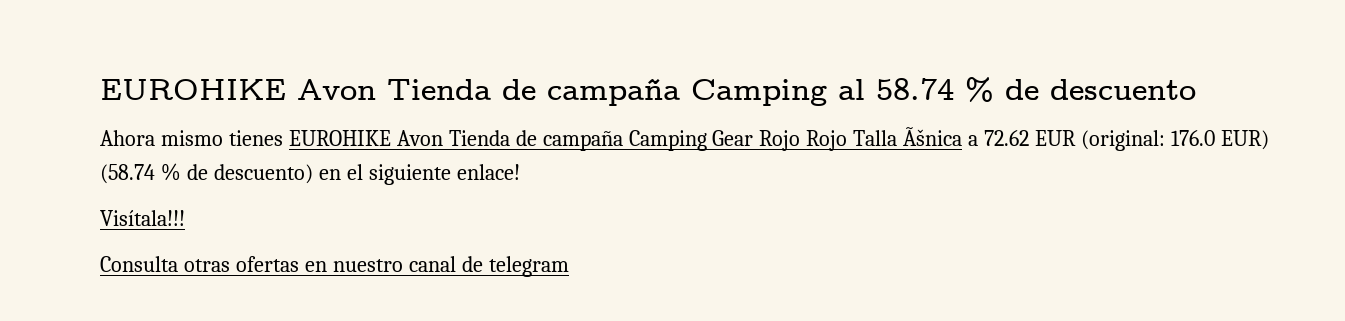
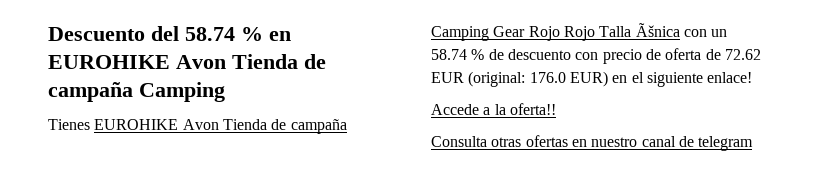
- EUROHIKE Avon Tienda de campaña Camping al 58.74 % de descuento
- Ahora mismo tienes EUROHIKE Avon Tienda de campaña Camping Gear Rojo Rojo Talla Ãšnica a 72.62 EUR (original: 176.0 EUR) (58.74 % de descuento) en el siguiente enlace!
+ Descuento del 58.74 % en EUROHIKE Avon Tienda de campaña Camping
+ Tienes EUROHIKE Avon Tienda de campaña Camping Gear Rojo Rojo Talla Ãšnica con un 58.74 % de descuento con precio de oferta de 72.62 EUR (original: 176.0 EUR) en el siguiente enlace!
- Visítala!!!
+ Accede a la oferta!!

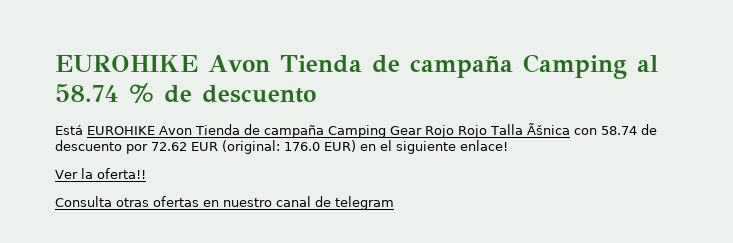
- Descuento del 58.74 % en EUROHIKE Avon Tienda de campaña Camping
- Tienes EUROHIKE Avon Tienda de campaña Camping Gear Rojo Rojo Talla Ãšnica con un 58.74 % de descuento con precio de oferta de 72.62 EUR (original: 176.0 EUR) en el siguiente enlace!
+ EUROHIKE Avon Tienda de campaña Camping al 58.74 % de descuento
+ Está EUROHIKE Avon Tienda de campaña Camping Gear Rojo Rojo Talla Ãšnica con 58.74 de descuento por 72.62 EUR (original: 176.0 EUR) en el siguiente enlace!
- Accede a la oferta!!
+ Ver la oferta!!

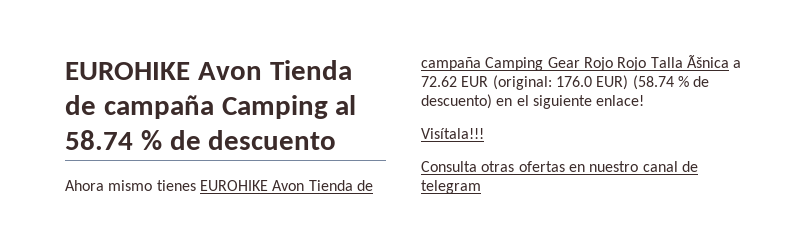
- Está EUROHIKE Avon Tienda de campaña Camping Gear Rojo Rojo Talla Ãšnica con 58.74 de descuento por 72.62 EUR (original: 176.0 EUR) en el siguiente enlace!
+ Ahora mismo tienes EUROHIKE Avon Tienda de campaña Camping Gear Rojo Rojo Talla Ãšnica a 72.62 EUR (original: 176.0 EUR) (58.74 % de descuento) en el siguiente enlace!
- Ver la oferta!!
+ Visítala!!!

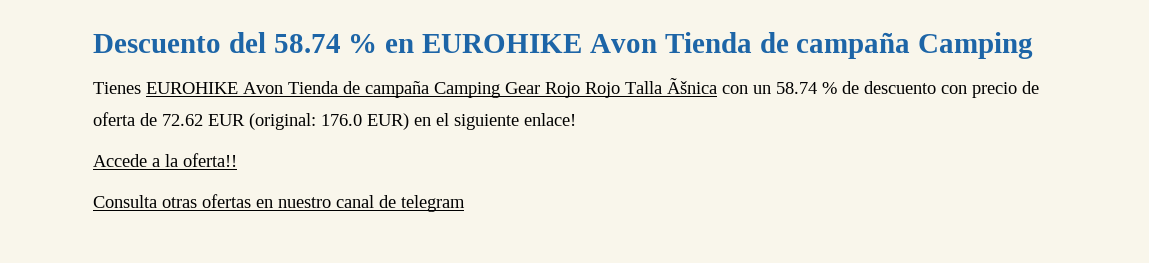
- EUROHIKE Avon Tienda de campaña Camping al 58.74 % de descuento
- Ahora mismo tienes EUROHIKE Avon Tienda de campaña Camping Gear Rojo Rojo Talla Ãšnica a 72.62 EUR (original: 176.0 EUR) (58.74 % de descuento) en el siguiente enlace!
+ Descuento del 58.74 % en EUROHIKE Avon Tienda de campaña Camping
+ Tienes EUROHIKE Avon Tienda de campaña Camping Gear Rojo Rojo Talla Ãšnica con un 58.74 % de descuento con precio de oferta de 72.62 EUR (original: 176.0 EUR) en el siguiente enlace!
- Visítala!!!
+ Accede a la oferta!!

